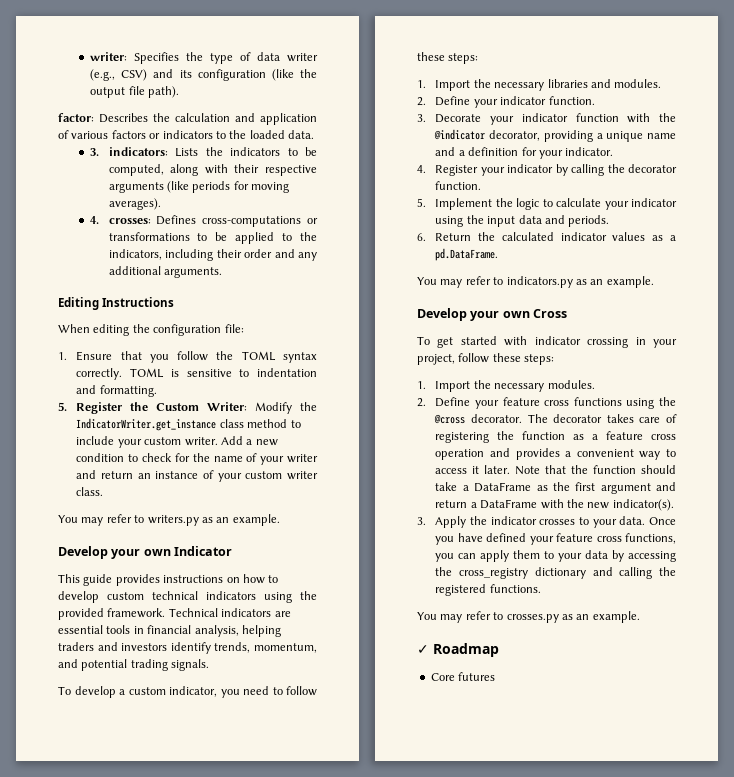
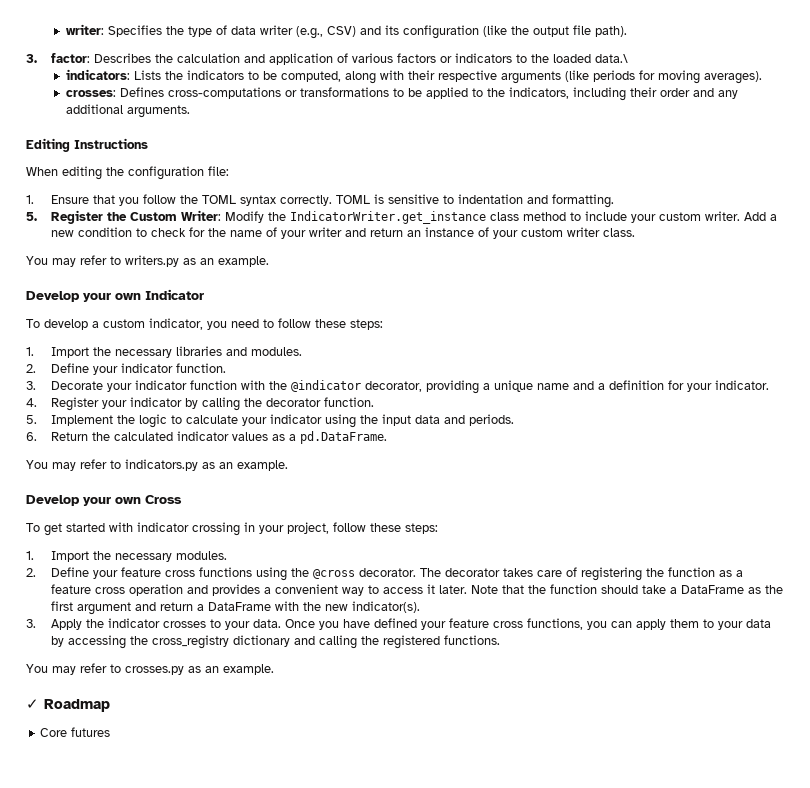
- factor: Describes the calculation and application of various factors or indicators to the loaded data.
- 3. indicators: Lists the indicators to be computed, along with their respective arguments (like periods for moving averages).
+ 3. factor: Describes the calculation and application of various factors or indicators to the loaded data.\
+ indicators: Lists the indicators to be computed, along with their respective arguments (like periods for moving averages).
- 4. crosses: Defines cross-computations or transformations to be applied to the indicators, including their order and any additional arguments.
+ crosses: Defines cross-computations or transformations to be applied to the indicators, including their order and any additional arguments.
- This guide provides instructions on how to develop custom technical indicators using the provided framework. Technical indicators are essential tools in financial analysis, helping traders and investors identify trends, momentum, and potential trading signals.

